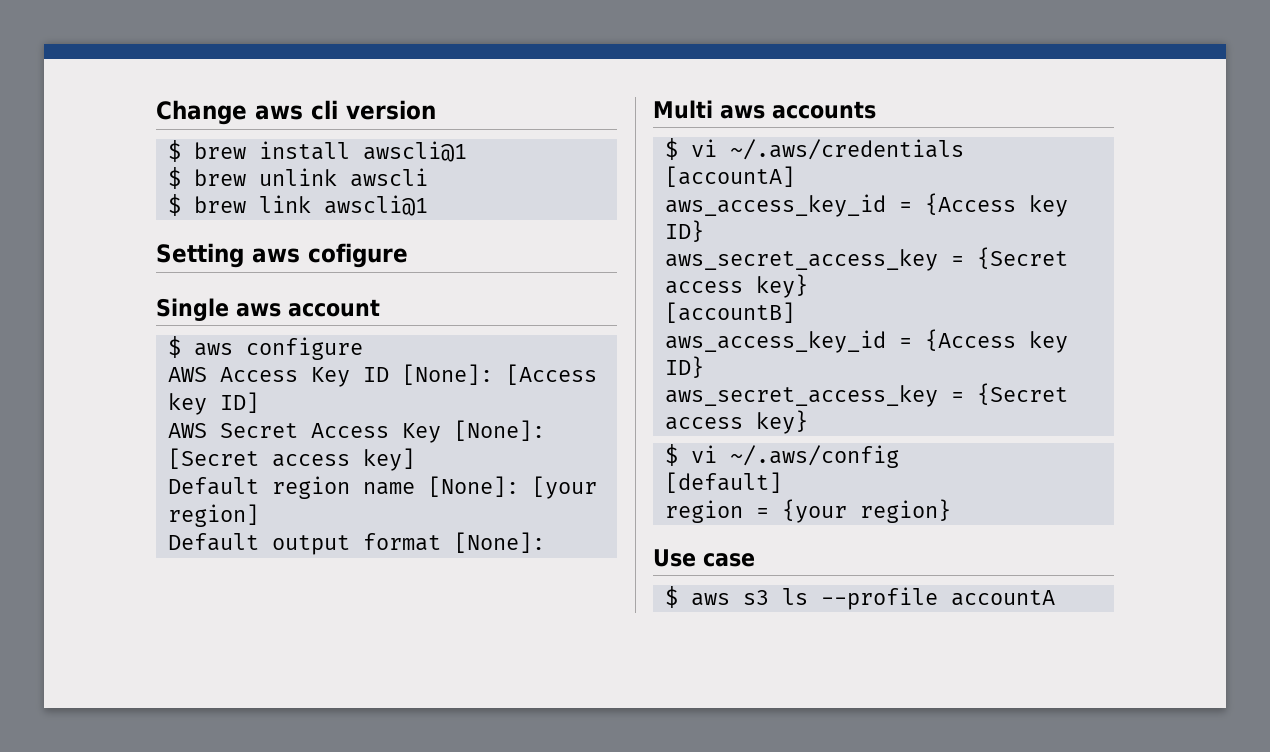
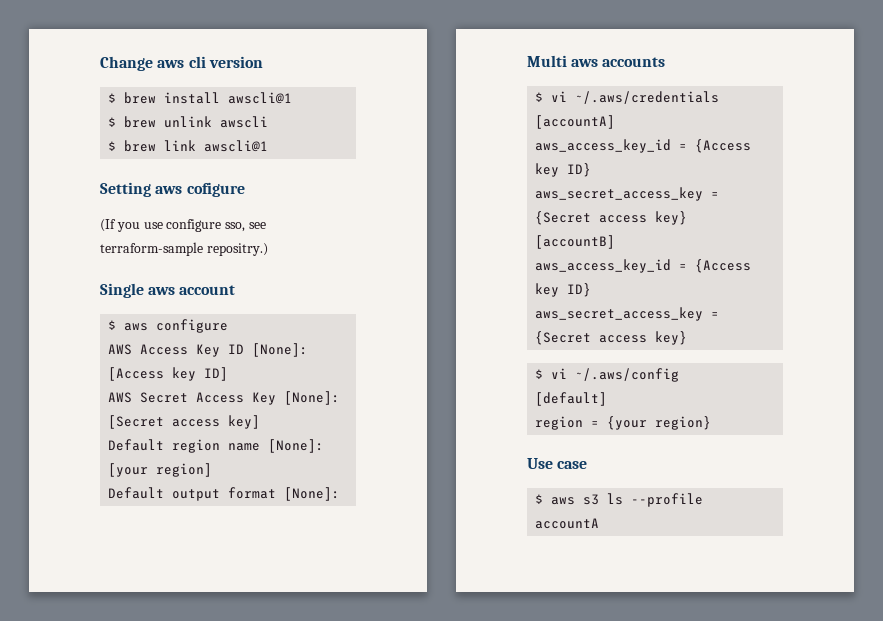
+ (If you use configure sso, see terraform-sample repositry.)

